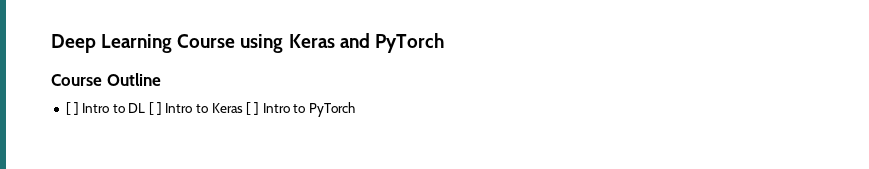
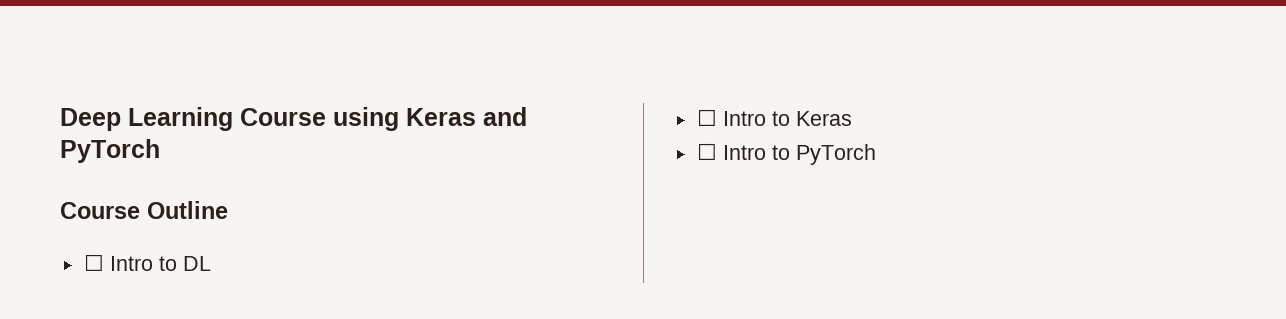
- [ ] Intro to DL [ ] Intro to Keras [ ] Intro to PyTorch
+ ☐ Intro to DL
+ ☐ Intro to Keras
+ ☐ Intro to PyTorch

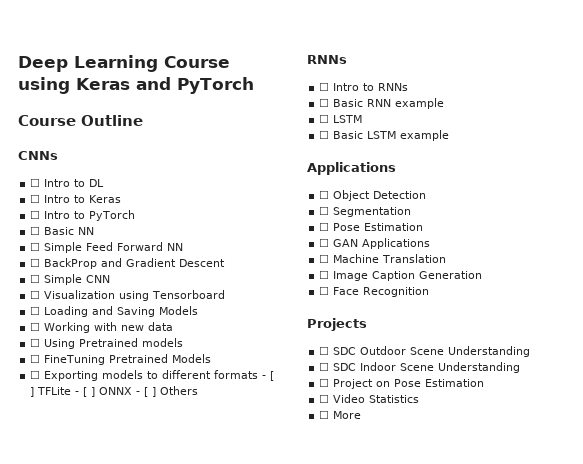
+ CNNs
+ ☐ Basic NN
+ ☐ Simple Feed Forward NN
+ ☐ BackProp and Gradient Descent
+ ☐ Simple CNN
+ ☐ Visualization using Tensorboard
+ ☐ Loading and Saving Models
+ ☐ Working with new data
+ ☐ Using Pretrained models
+ ☐ FineTuning Pretrained Models
+ ☐ Exporting models to different formats - [ ] TFLite - [ ] ONNX - [ ] Others
+ RNNs
+ ☐ Intro to RNNs
+ ☐ Basic RNN example
+ ☐ LSTM
+ ☐ Basic LSTM example
+ Applications
+ ☐ Object Detection
+ ☐ Segmentation
+ ☐ Pose Estimation
+ ☐ GAN Applications
+ ☐ Machine Translation
+ ☐ Image Caption Generation
+ ☐ Face Recognition
+ Projects
+ ☐ SDC Outdoor Scene Understanding
+ ☐ SDC Indoor Scene Understanding
+ ☐ Project on Pose Estimation
+ ☐ Video Statistics
+ ☐ More

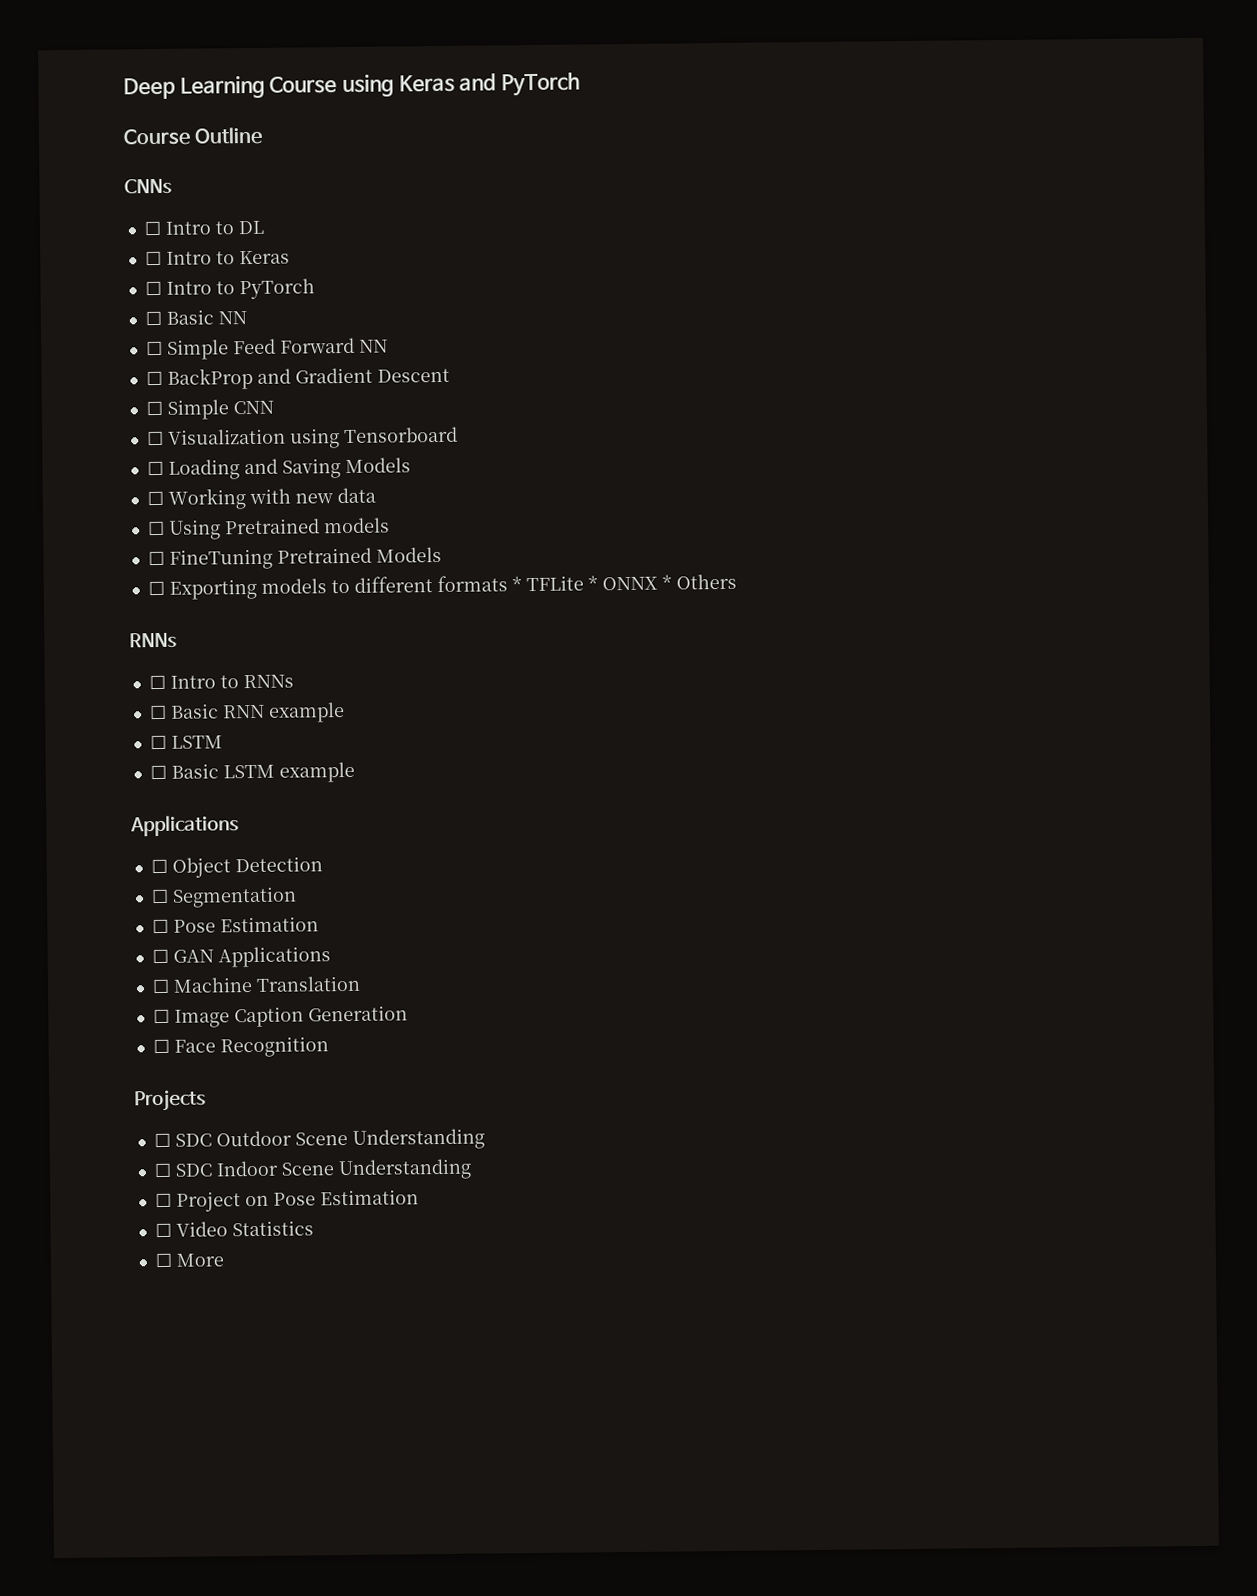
- ☐ Exporting models to different formats - [ ] TFLite - [ ] ONNX - [ ] Others
+ ☐ Exporting models to different formats * TFLite * ONNX * Others

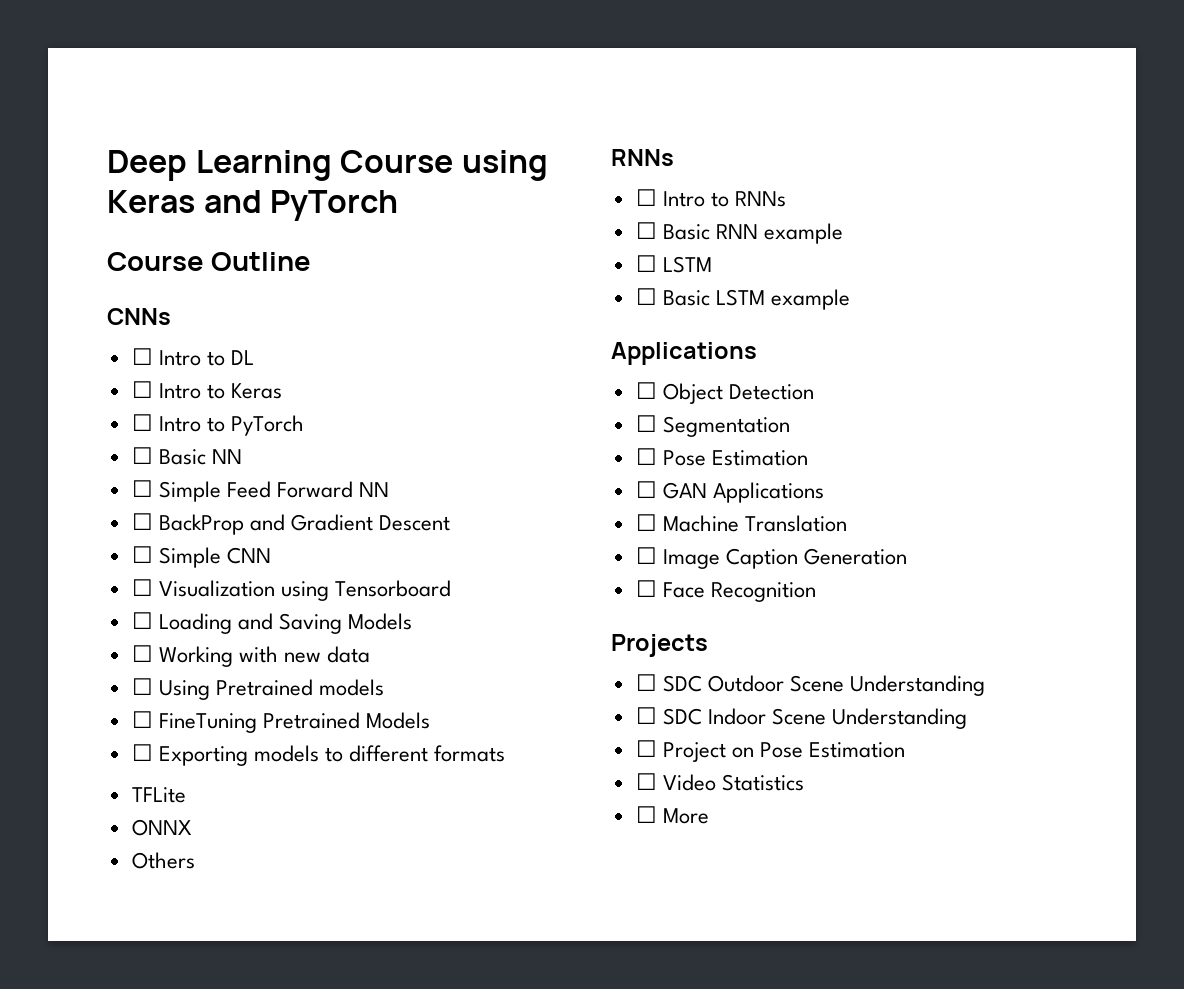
- ☐ Exporting models to different formats * TFLite * ONNX * Others
+ ☐ Exporting models to different formats
+ TFLite
+ ONNX
+ Others

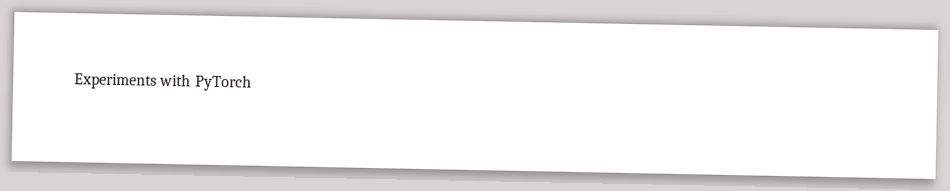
- Deep Learning Course using Keras and PyTorch
- Course Outline
- CNNs
- ☐ Intro to DL
- ☐ Intro to Keras
- ☐ Intro to PyTorch
- ☐ Basic NN
- ☐ Simple Feed Forward NN
- ☐ BackProp and Gradient Descent
- ☐ Simple CNN
- ☐ Visualization using Tensorboard
- ☐ Loading and Saving Models
- ☐ Working with new data
- ☐ Using Pretrained models
- ☐ FineTuning Pretrained Models
- ☐ Exporting models to different formats
- TFLite
- ONNX
- Others
- RNNs
- ☐ Intro to RNNs
- ☐ Basic RNN example
- ☐ LSTM
- ☐ Basic LSTM example
- Applications
- ☐ Object Detection
- ☐ Segmentation
- ☐ Pose Estimation
- ☐ GAN Applications
- ☐ Machine Translation
- ☐ Image Caption Generation
- ☐ Face Recognition
- Projects
- ☐ SDC Outdoor Scene Understanding
- ☐ SDC Indoor Scene Understanding
- ☐ Project on Pose Estimation
- ☐ Video Statistics
- ☐ More
+ Experiments with PyTorch

